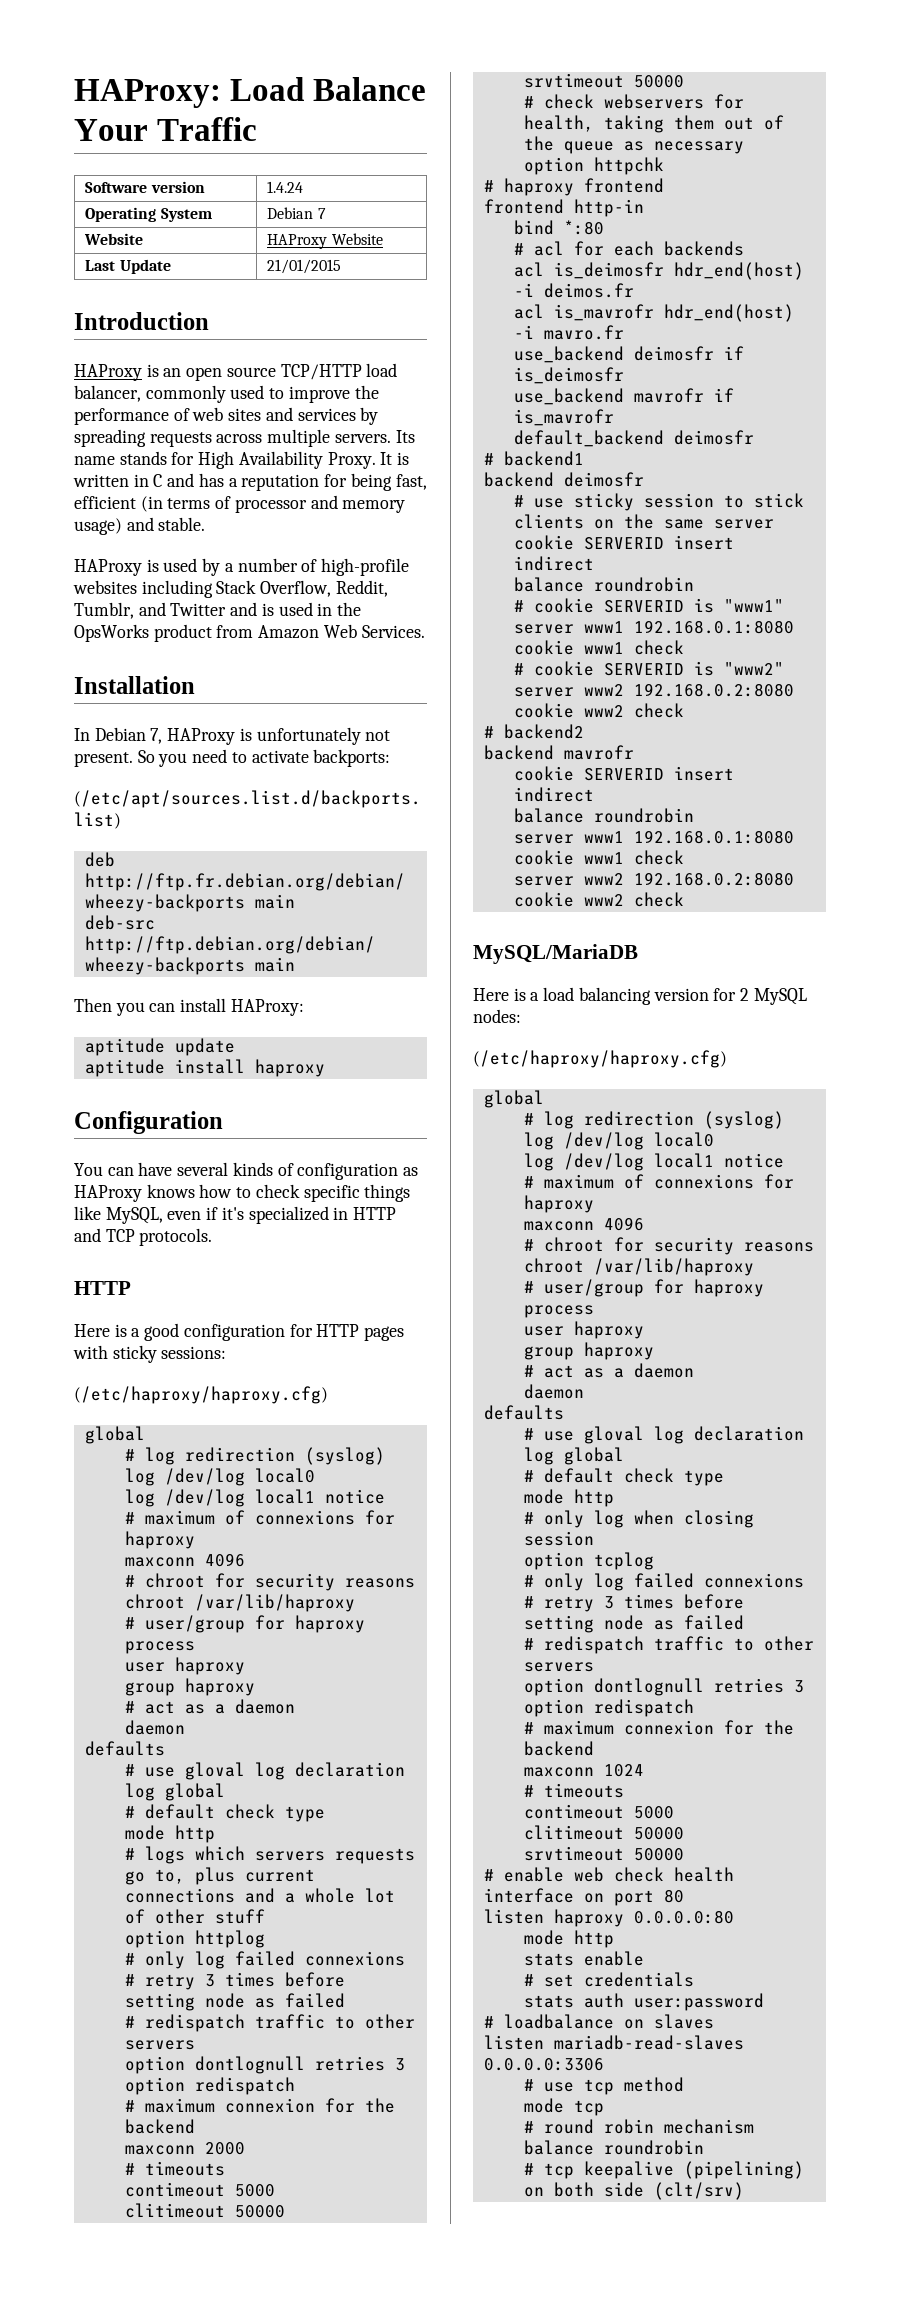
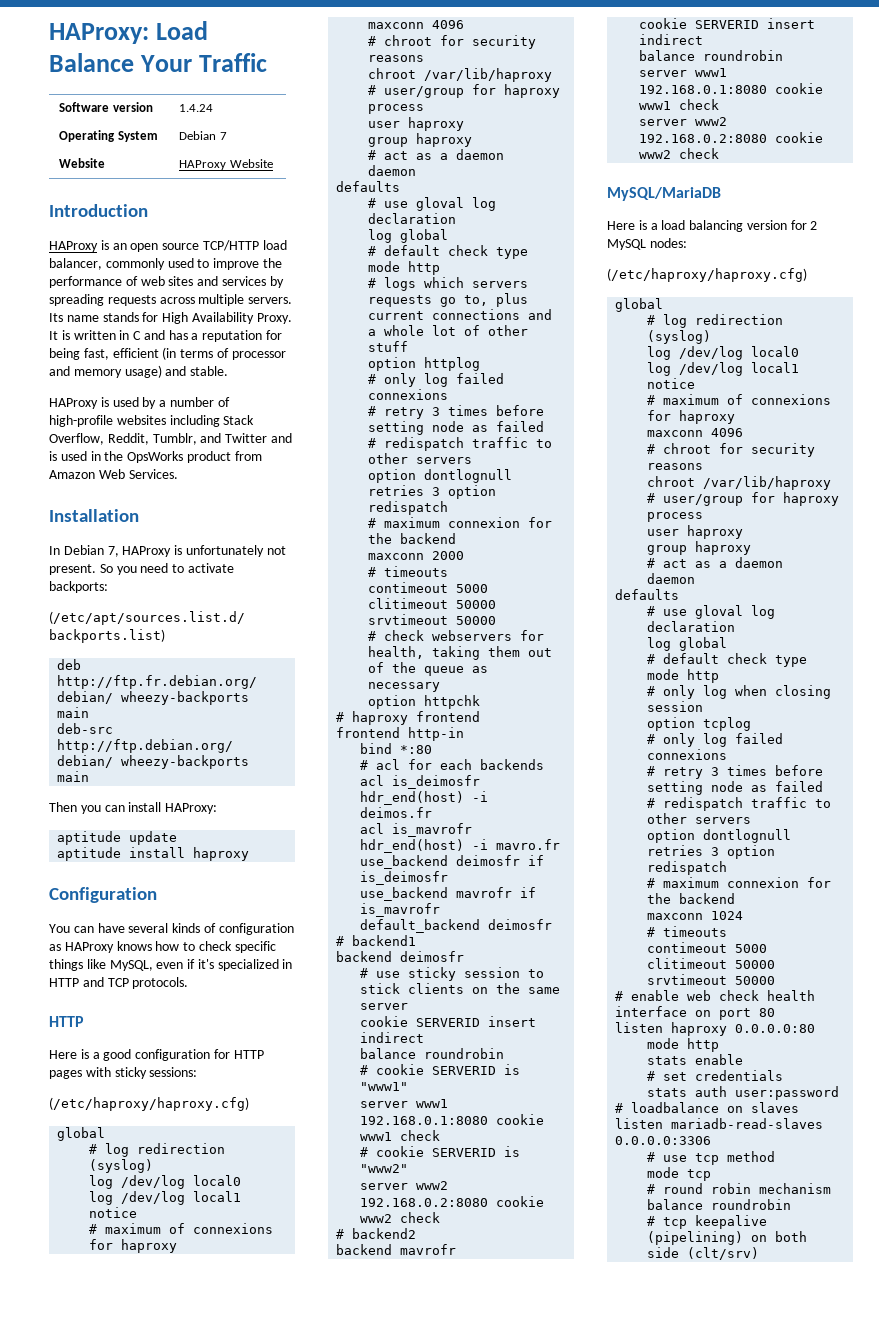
- Last Update | 21/01/2015

